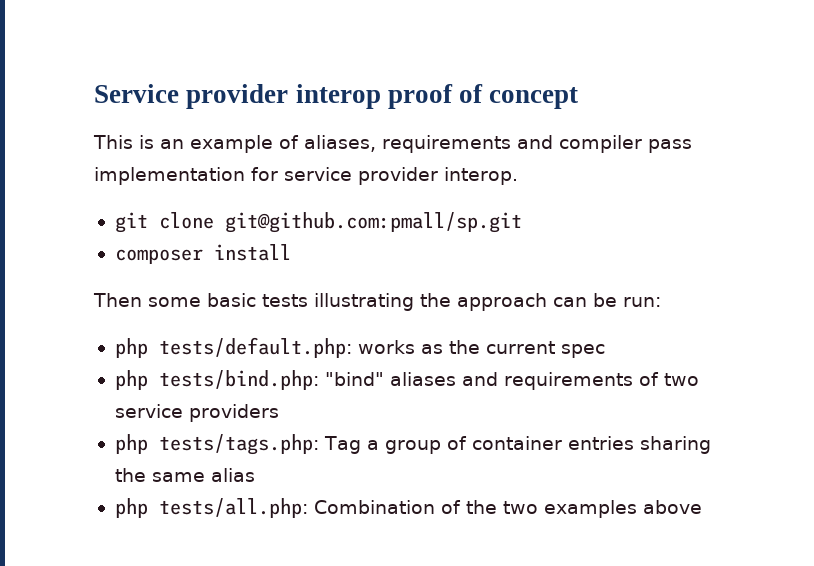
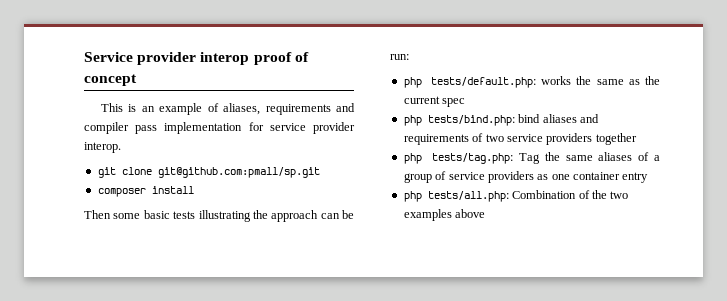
- php tests/default.php: works as the current spec
+ php tests/default.php: works the same as the current spec
- php tests/bind.php: "bind" aliases and requirements of two service providers
- php tests/tags.php: Tag a group of container entries sharing the same alias
+ php tests/bind.php: bind aliases and requirements of two service providers together
+ php tests/tag.php: Tag the same aliases of a group of service providers as one container entry

